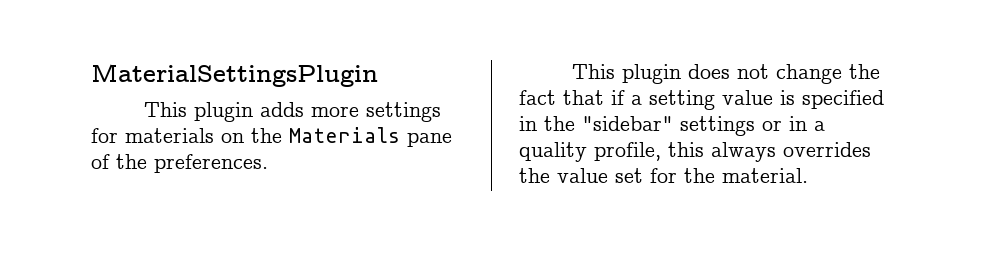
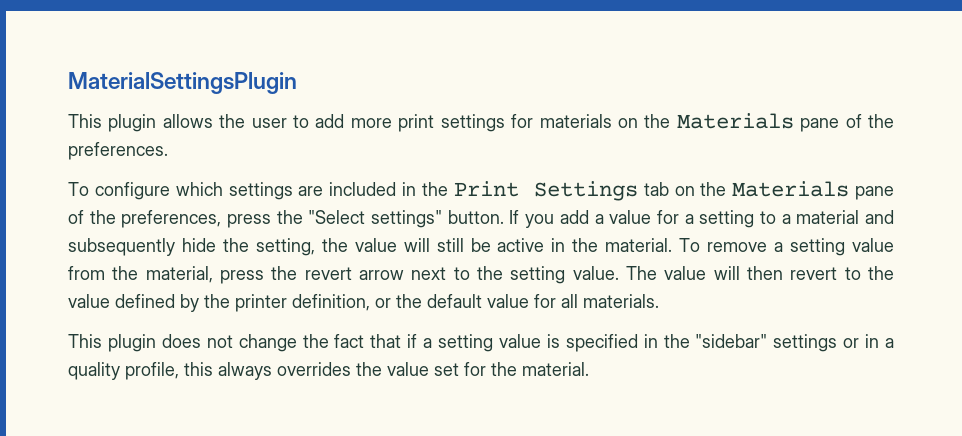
- This plugin adds more settings for materials on the Materials pane of the preferences.
+ This plugin allows the user to add more print settings for materials on the Materials pane of the preferences.
+ To configure which settings are included in the Print Settings tab on the Materials pane of the preferences, press the "Select settings" button. If you add a value for a setting to a material and subsequently hide the setting, the value will still be active in the material. To remove a setting value from the material, press the revert arrow next to the setting value. The value will then revert to the value defined by the printer definition, or the default value for all materials.

